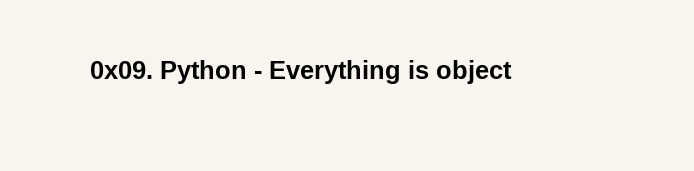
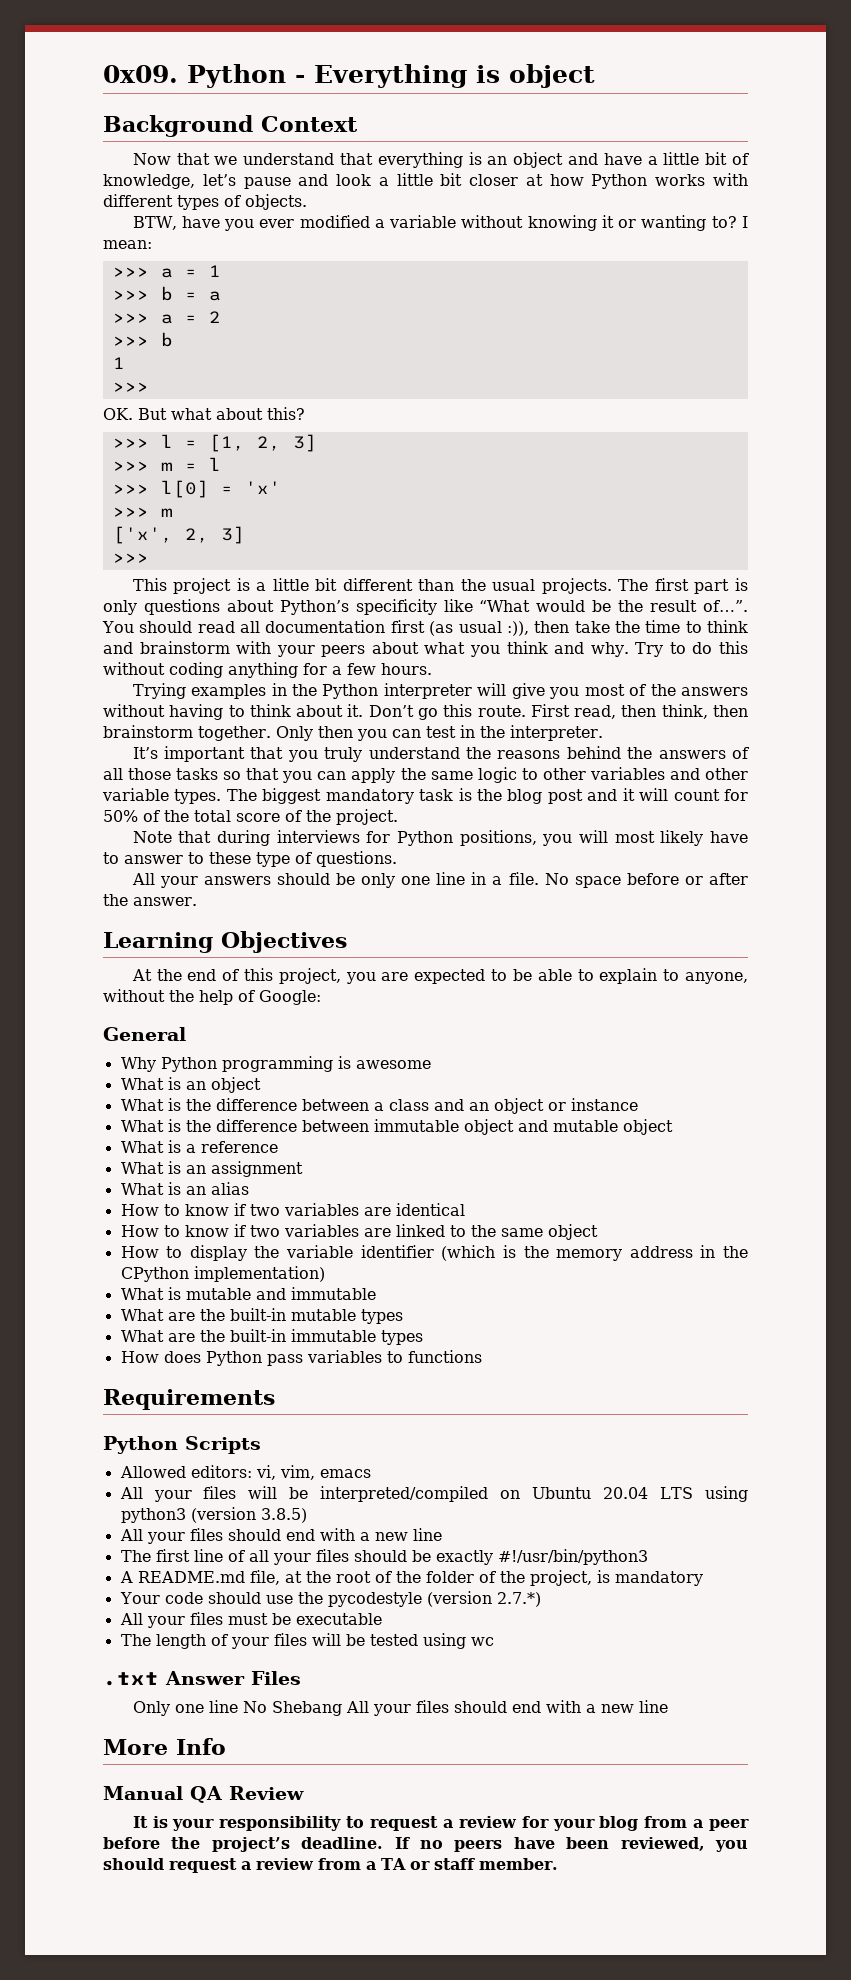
+ Background Context
+ Now that we understand that everything is an object and have a little bit of knowledge, let’s pause and look a little bit closer at how Python works with different types of objects.
+ BTW, have you ever modified a variable without knowing it or wanting to? I mean:
+ >>> a = 1
+ >>> b = a
+ >>> a = 2
+ >>> b
+ 1
+ >>>
+ OK. But what about this?
+ >>> l = [1, 2, 3]
+ >>> m = l
+ >>> l[0] = 'x'
+ >>> m
+ ['x', 2, 3]
+ >>>
+ This project is a little bit different than the usual projects. The first part is only questions about Python’s specificity like “What would be the result of…”. You should read all documentation first (as usual :)), then take the time to think and brainstorm with your peers about what you think and why. Try to do this without coding anything for a few hours.
+ Trying examples in the Python interpreter will give you most of the answers without having to think about it. Don’t go this route. First read, then think, then brainstorm together. Only then you can test in the interpreter.
+ It’s important that you truly understand the reasons behind the answers of all those tasks so that you can apply the same logic to other variables and other variable types. The biggest mandatory task is the blog post and it will count for 50% of the total score of the project.
+ Note that during interviews for Python positions, you will most likely have to answer to these type of questions.
+ All your answers should be only one line in a file. No space before or after the answer.
+ Learning Objectives
+ At the end of this project, you are expected to be able to explain to anyone, without the help of Google:
+ General
+ Why Python programming is awesome
+ What is an object
+ What is the difference between a class and an object or instance
+ What is the difference between immutable object and mutable object
+ What is a reference
+ What is an assignment
+ What is an alias
+ How to know if two variables are identical
+ How to know if two variables are linked to the same object
+ How to display the variable identifier (which is the memory address in the CPython implementation)
+ What is mutable and immutable
+ What are the built-in mutable types
+ What are the built-in immutable types
+ How does Python pass variables to functions
+ Requirements
+ Python Scripts
+ Allowed editors: vi, vim, emacs
+ All your files will be interpreted/compiled on Ubuntu 20.04 LTS using python3 (version 3.8.5)
+ All your files should end with a new line
+ The first line of all your files should be exactly #!/usr/bin/python3
+ A README.md file, at the root of the folder of the project, is mandatory
+ Your code should use the pycodestyle (version 2.7.*)
+ All your files must be executable
+ The length of your files will be tested using wc
+ .txt Answer Files
+ Only one line No Shebang All your files should end with a new line
+ More Info
+ Manual QA Review
+ It is your responsibility to request a review for your blog from a peer before the project’s deadline. If no peers have been reviewed, you should request a review from a TA or staff member.

